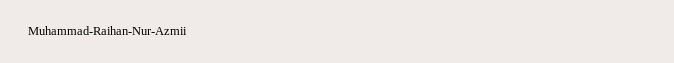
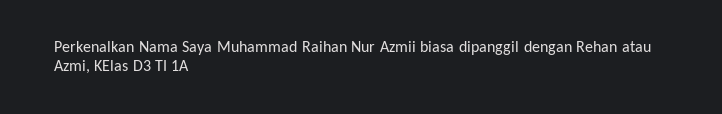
- Muhammad-Raihan-Nur-Azmii
+ Perkenalkan Nama Saya Muhammad Raihan Nur Azmii biasa dipanggil dengan Rehan atau Azmi, KElas D3 TI 1A

